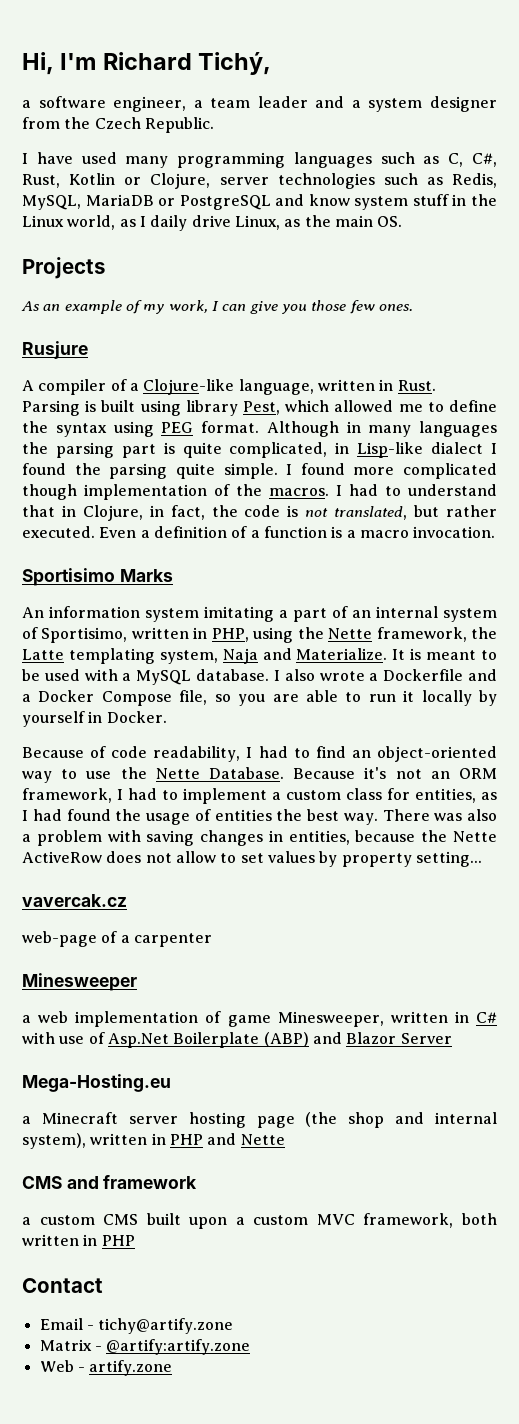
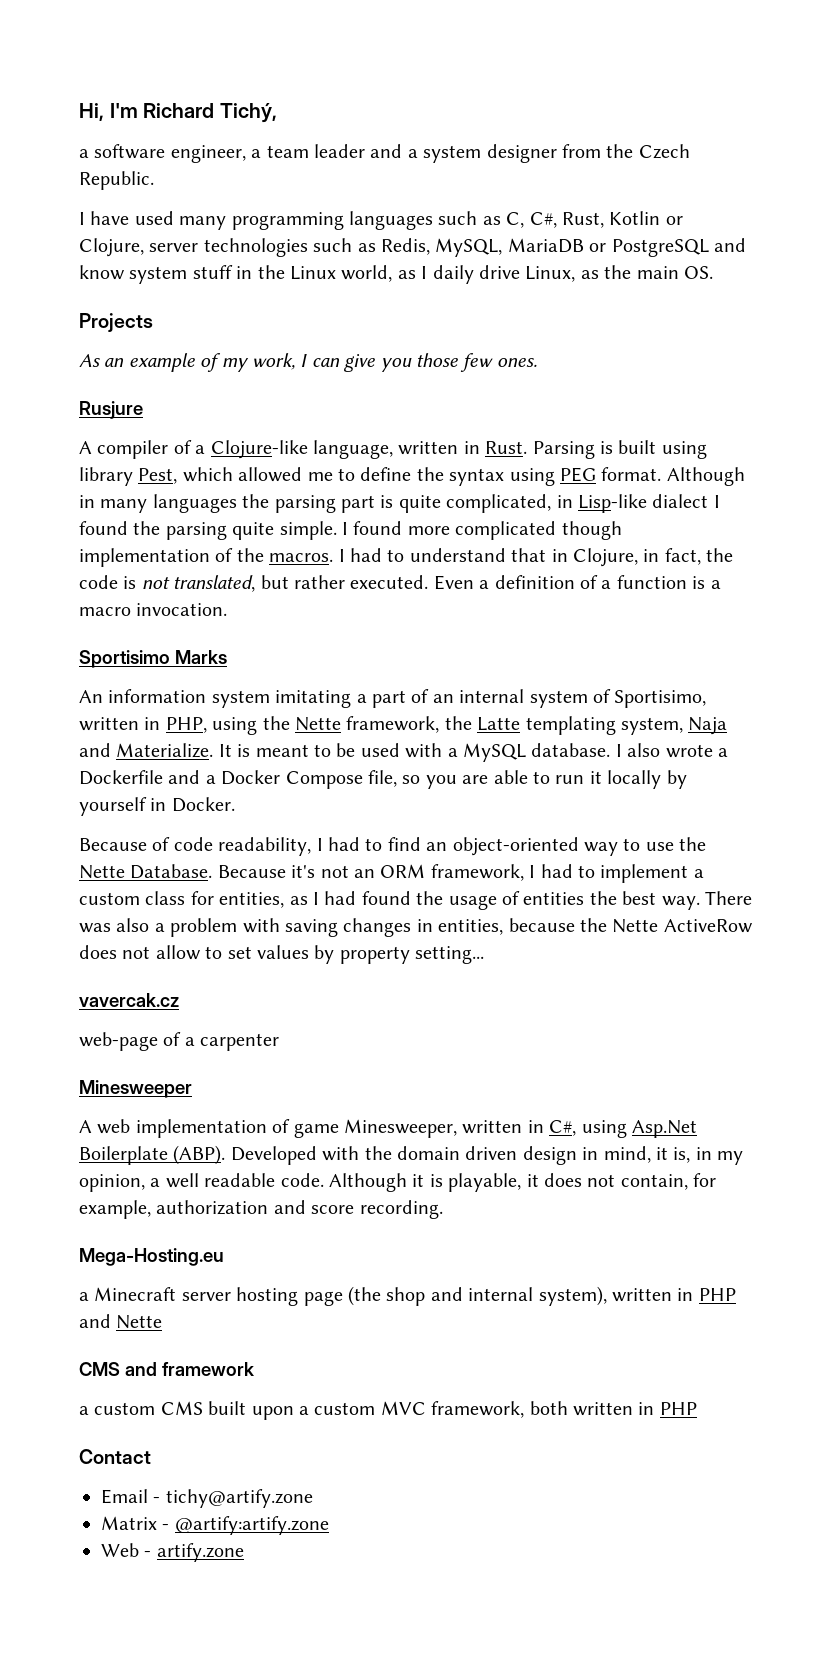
- a web implementation of game Minesweeper, written in C# with use of Asp.Net Boilerplate (ABP) and Blazor Server
+ A web implementation of game Minesweeper, written in C#, using Asp.Net Boilerplate (ABP). Developed with the domain driven design in mind, it is, in my opinion, a well readable code. Although it is playable, it does not contain, for example, authorization and score recording.

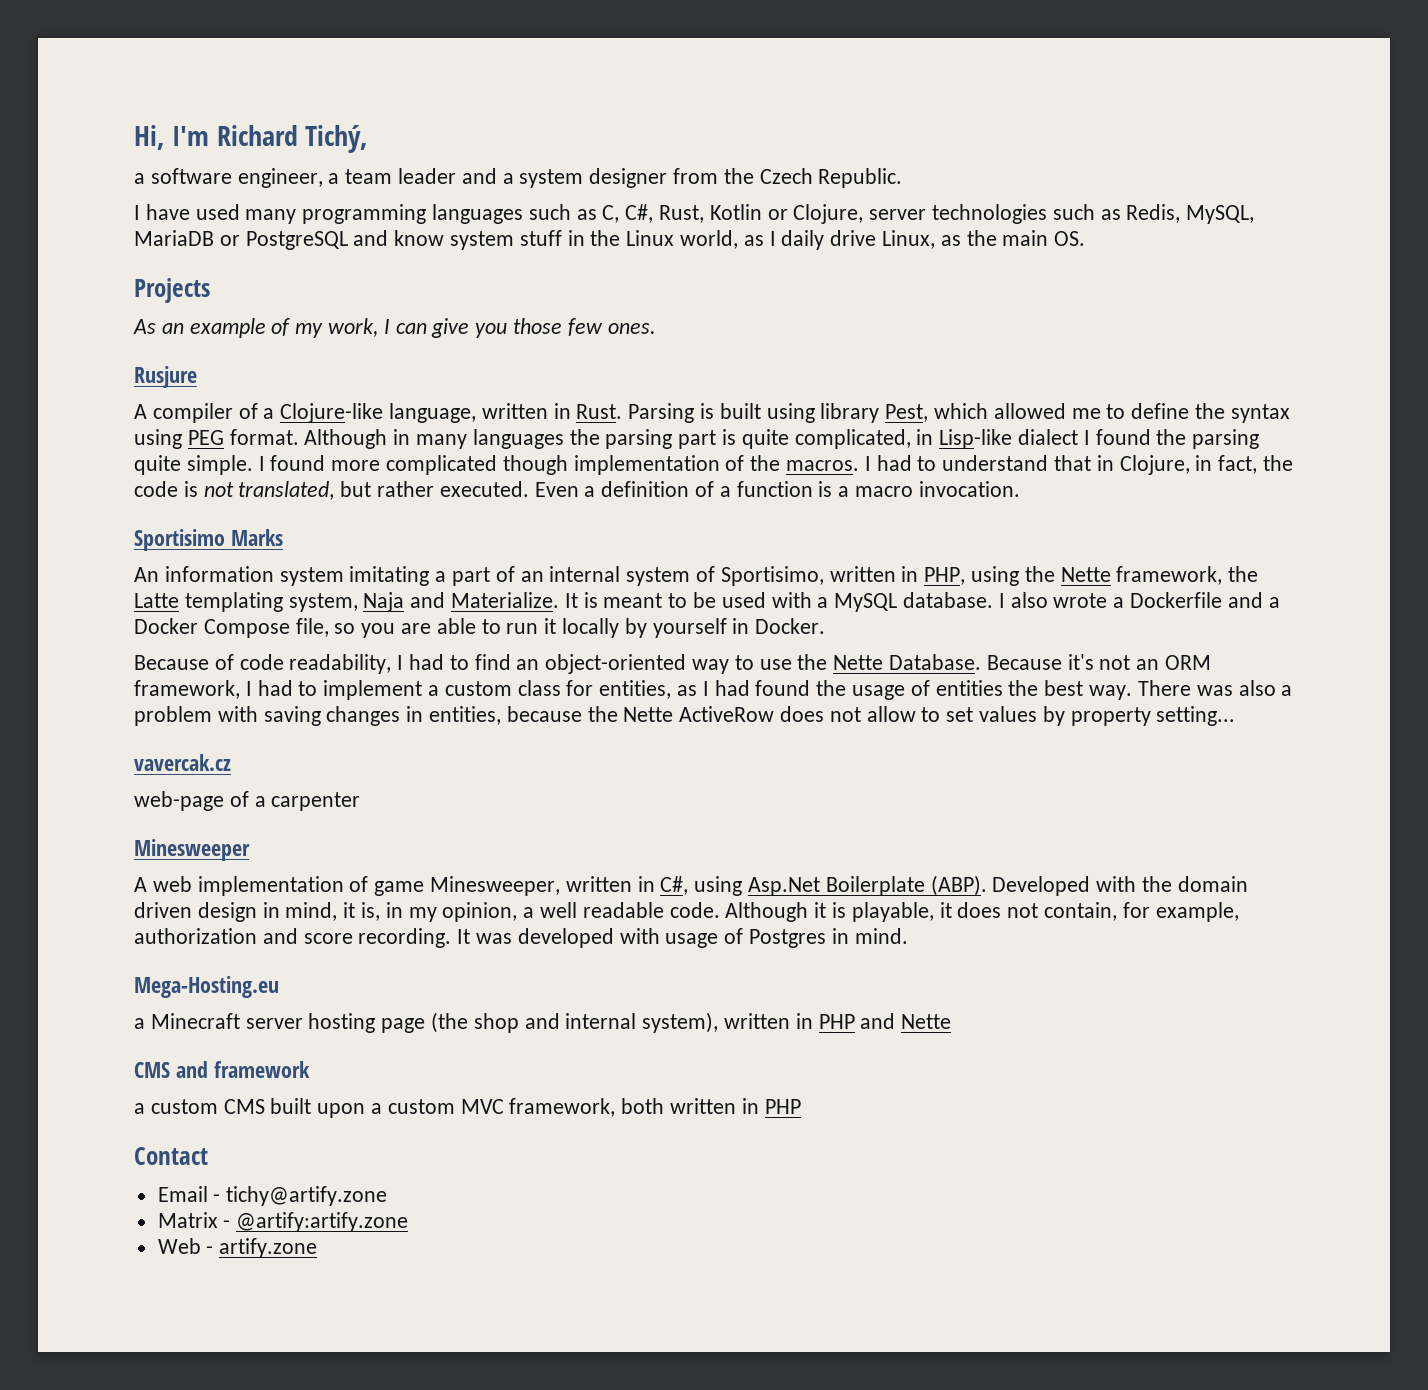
+ It was developed with usage of Postgres in mind.

